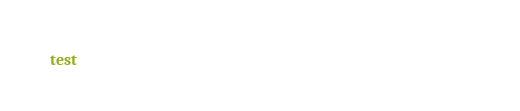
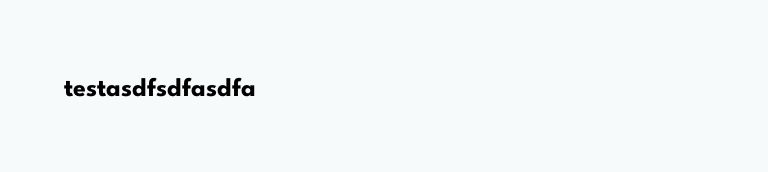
- test
+ testasdfsdfasdfa

